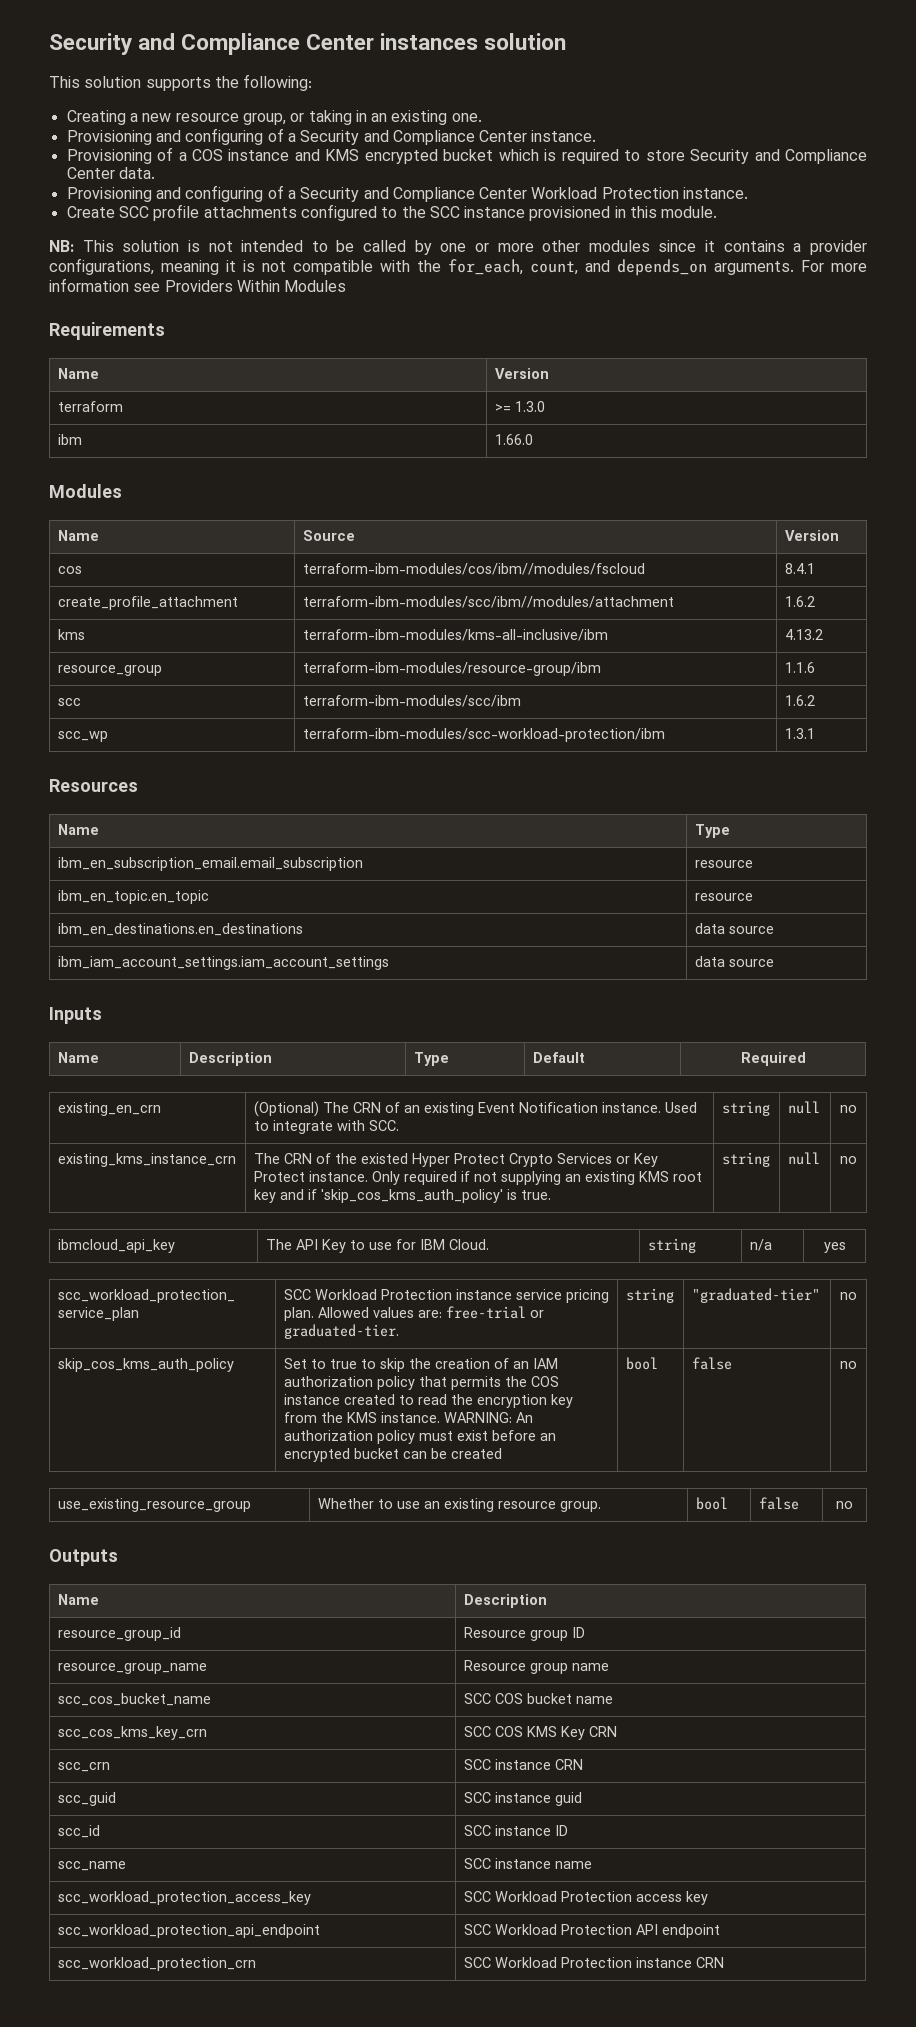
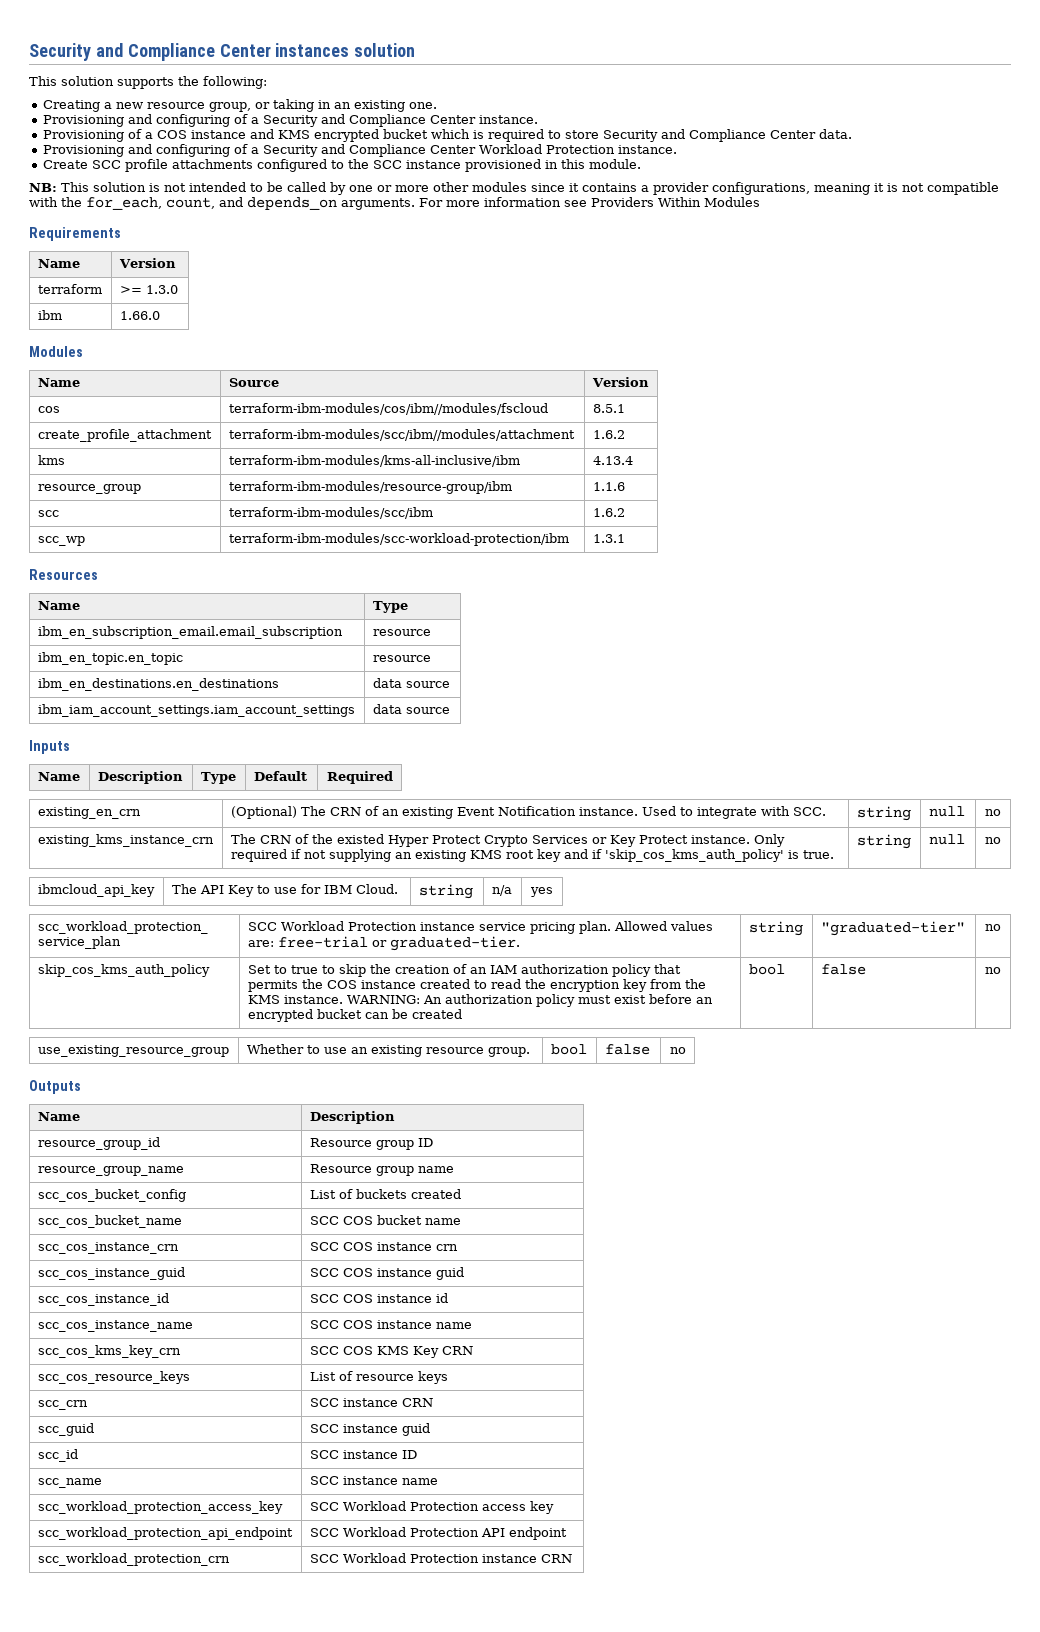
- cos | terraform-ibm-modules/cos/ibm//modules/fscloud | 8.4.1
+ cos | terraform-ibm-modules/cos/ibm//modules/fscloud | 8.5.1
- kms | terraform-ibm-modules/kms-all-inclusive/ibm | 4.13.2
+ kms | terraform-ibm-modules/kms-all-inclusive/ibm | 4.13.4
+ scc_cos_bucket_config | List of buckets created
+ scc_cos_instance_crn | SCC COS instance crn
+ scc_cos_instance_guid | SCC COS instance guid
+ scc_cos_instance_id | SCC COS instance id
+ scc_cos_instance_name | SCC COS instance name
+ scc_cos_resource_keys | List of resource keys

